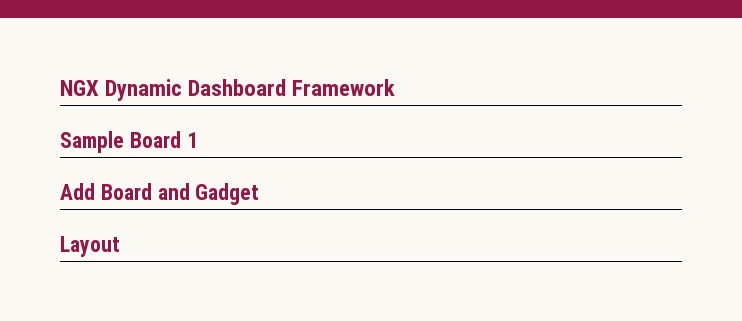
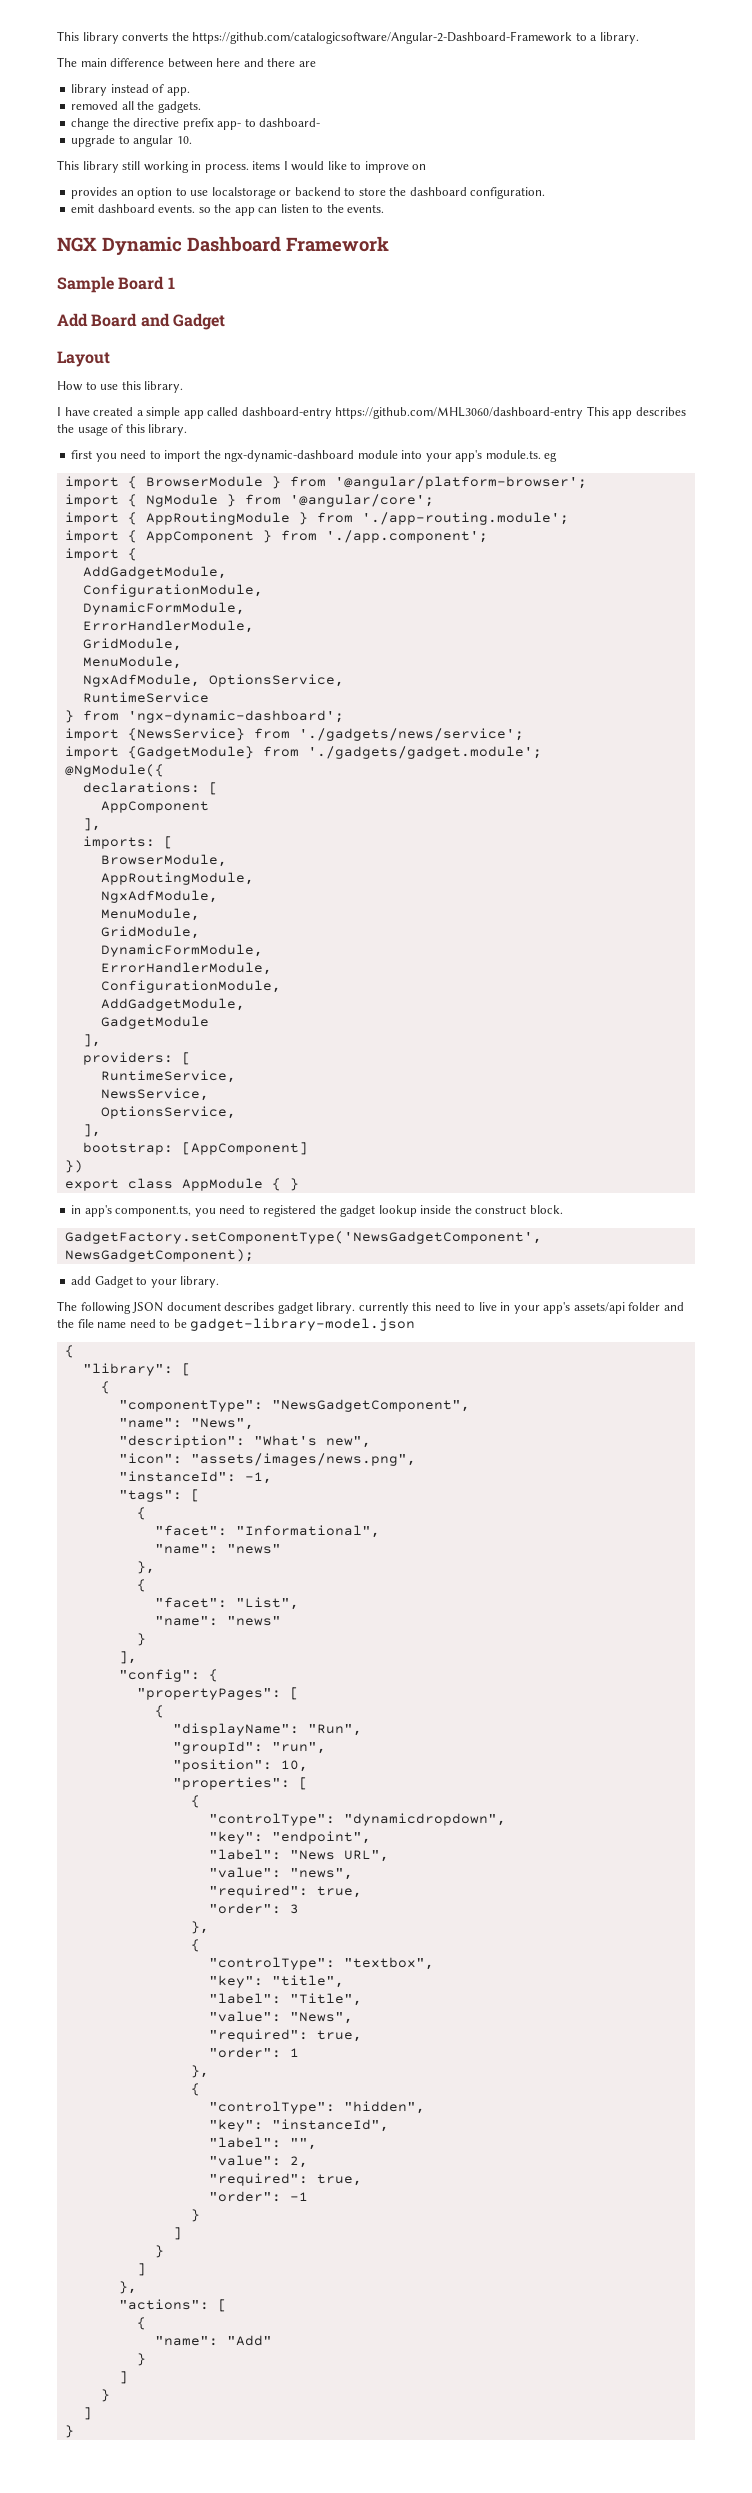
+ This library converts the https://github.com/catalogicsoftware/Angular-2-Dashboard-Framework to a library.
+ The main difference between here and there are
+ library instead of app.
+ removed all the gadgets.
+ change the directive prefix app- to dashboard-
+ upgrade to angular 10.
+ This library still working in process. items I would like to improve on
+ provides an option to use localstorage or backend to store the dashboard configuration.
+ emit dashboard events. so the app can listen to the events.
+ How to use this library.
+ I have created a simple app called dashboard-entry https://github.com/MHL3060/dashboard-entry This app describes the usage of this library.
+ first you need to import the ngx-dynamic-dashboard module into your app's module.ts. eg
+ import { BrowserModule } from '@angular/platform-browser';
+ import { NgModule } from '@angular/core';
+ import { AppRoutingModule } from './app-routing.module';
+ import { AppComponent } from './app.component';
+ import {
+ AddGadgetModule,
+ ConfigurationModule,
+ DynamicFormModule,
+ ErrorHandlerModule,
+ GridModule,
+ MenuModule,
+ NgxAdfModule, OptionsService,
+ RuntimeService
+ } from 'ngx-dynamic-dashboard';
+ import {NewsService} from './gadgets/news/service';
+ import {GadgetModule} from './gadgets/gadget.module';
+ @NgModule({
+ declarations: [
+ AppComponent
+ ],
+ imports: [
+ BrowserModule,
+ AppRoutingModule,
+ NgxAdfModule,
+ MenuModule,
+ GridModule,
+ DynamicFormModule,
+ ErrorHandlerModule,
+ ConfigurationModule,
+ AddGadgetModule,
+ GadgetModule
+ ],
+ providers: [
+ RuntimeService,
+ NewsService,
+ OptionsService,
+ ],
+ bootstrap: [AppComponent]
+ })
+ export class AppModule { }
+ in app's component.ts, you need to registered the gadget lookup inside the construct block.
+ GadgetFactory.setComponentType('NewsGadgetComponent', NewsGadgetComponent);
+ add Gadget to your library.
+ The following JSON document describes gadget library. currently this need to live in your app's assets/api folder and the file name need to be gadget-library-model.json
+ {
+ "library": [
+ {
+ "componentType": "NewsGadgetComponent",
+ "name": "News",
+ "description": "What's new",
+ "icon": "assets/images/news.png",
+ "instanceId": -1,
+ "tags": [
+ {
+ "facet": "Informational",
+ "name": "news"
+ },
+ {
+ "facet": "List",
+ "name": "news"
+ }
+ ],
+ "config": {
+ "propertyPages": [
+ {
+ "displayName": "Run",
+ "groupId": "run",
+ "position": 10,
+ "properties": [
+ {
+ "controlType": "dynamicdropdown",
+ "key": "endpoint",
+ "label": "News URL",
+ "value": "news",
+ "required": true,
+ "order": 3
+ },
+ {
+ "controlType": "textbox",
+ "key": "title",
+ "label": "Title",
+ "value": "News",
+ "required": true,
+ "order": 1
+ },
+ {
+ "controlType": "hidden",
+ "key": "instanceId",
+ "label": "",
+ "value": 2,
+ "required": true,
+ "order": -1
+ }
+ ]
+ }
+ ]
+ },
+ "actions": [
+ {
+ "name": "Add"
+ }
+ ]
+ }
+ ]
+ }

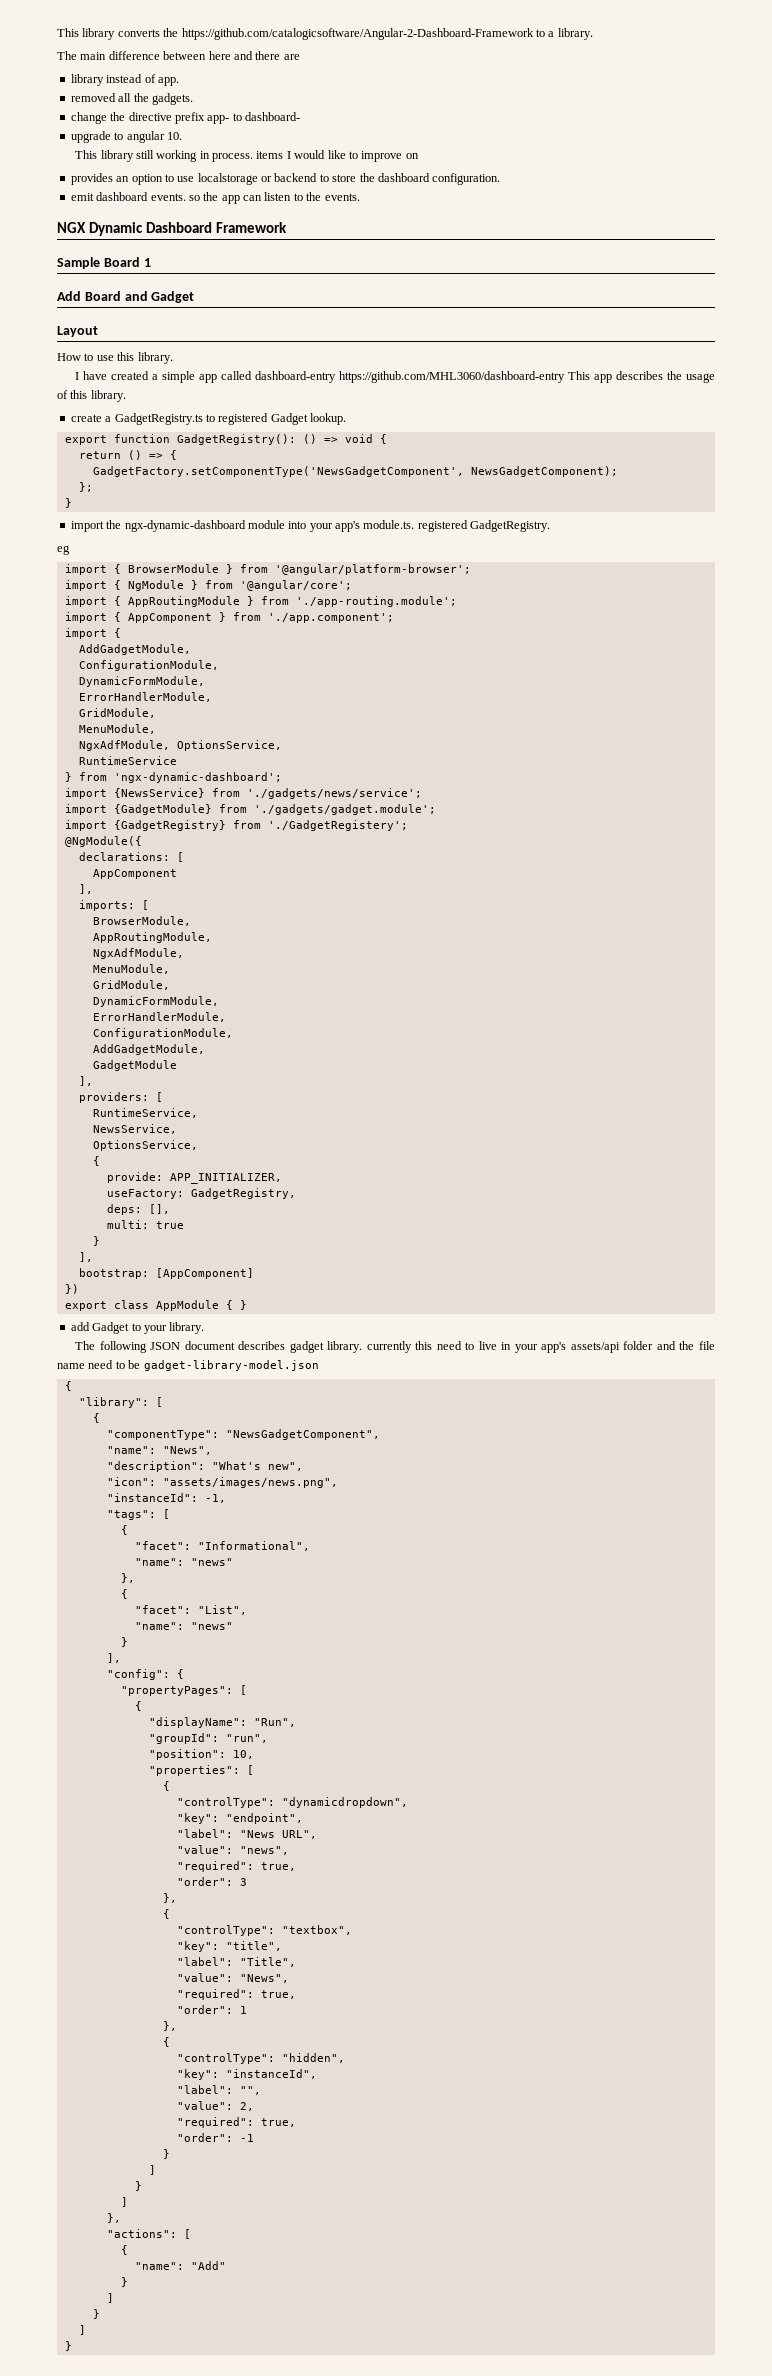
- first you need to import the ngx-dynamic-dashboard module into your app's module.ts. eg
+ create a GadgetRegistry.ts to registered Gadget lookup.
+ export function GadgetRegistry(): () => void {
+ return () => {
+ GadgetFactory.setComponentType('NewsGadgetComponent', NewsGadgetComponent);
+ };
+ }
+ import the ngx-dynamic-dashboard module into your app's module.ts. registered GadgetRegistry.
+ eg
+ import {GadgetRegistry} from './GadgetRegistery';
  NewsService,
  OptionsService,
+ {
+ provide: APP_INITIALIZER,
+ useFactory: GadgetRegistry,
+ deps: [],
+ multi: true
+ }
- in app's component.ts, you need to registered the gadget lookup inside the construct block.
- GadgetFactory.setComponentType('NewsGadgetComponent', NewsGadgetComponent);

